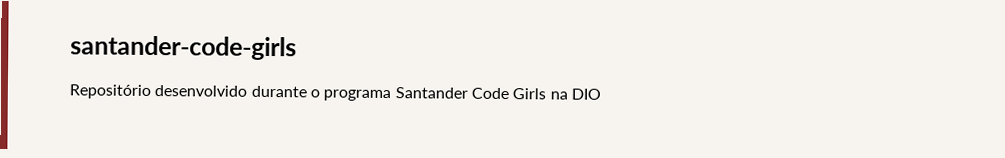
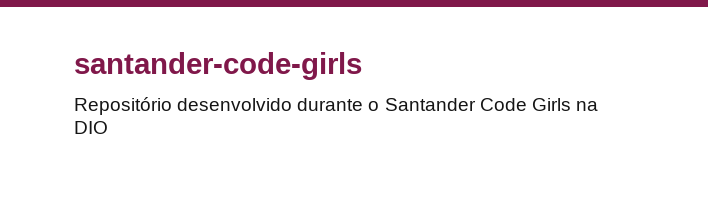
- Repositório desenvolvido durante o programa Santander Code Girls na DIO
+ Repositório desenvolvido durante o Santander Code Girls na DIO

